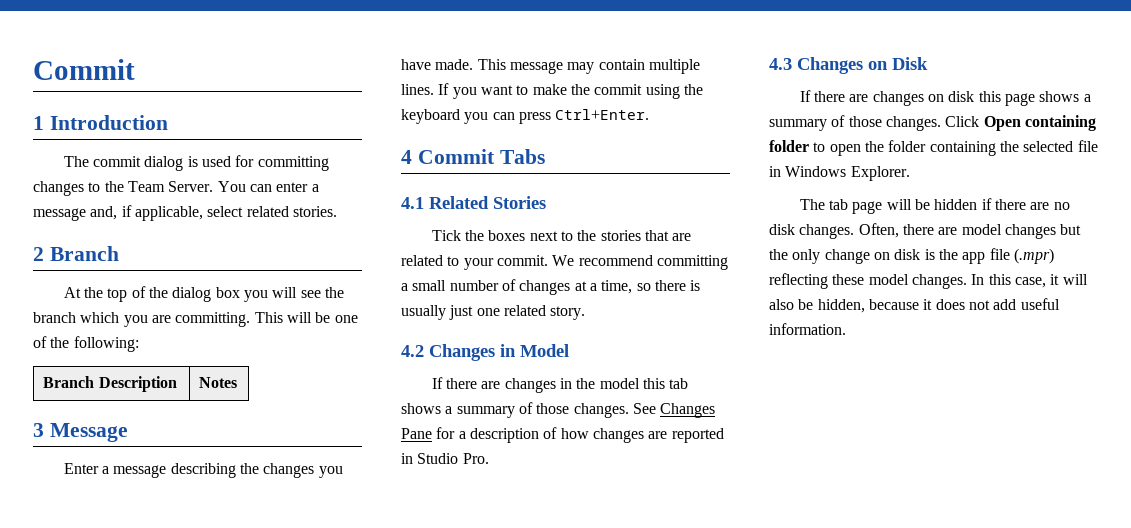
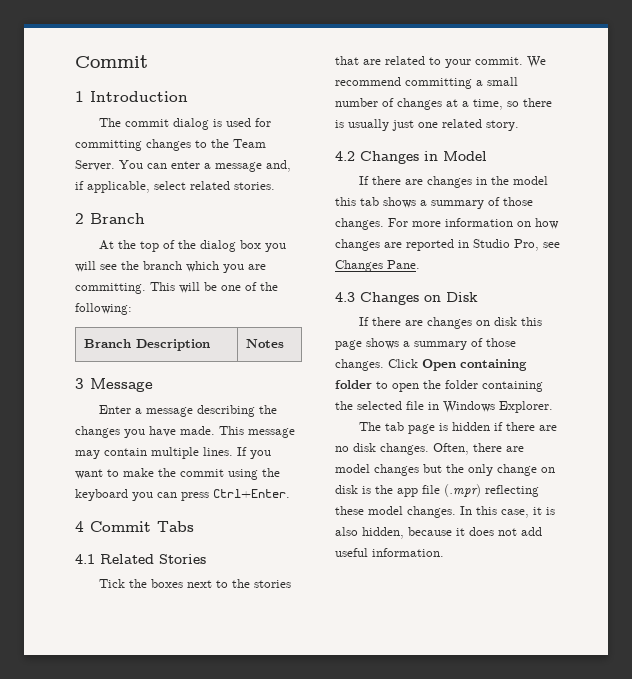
- See Changes Pane for a description of how changes are reported in Studio Pro.
+ For more information on how changes are reported in Studio Pro, see Changes Pane.
- The tab page will be hidden if there are no disk changes.
+ The tab page is hidden if there are no disk changes.
- In this case, it will also be hidden, because it does not add useful information.
+ In this case, it is also hidden, because it does not add useful information.

